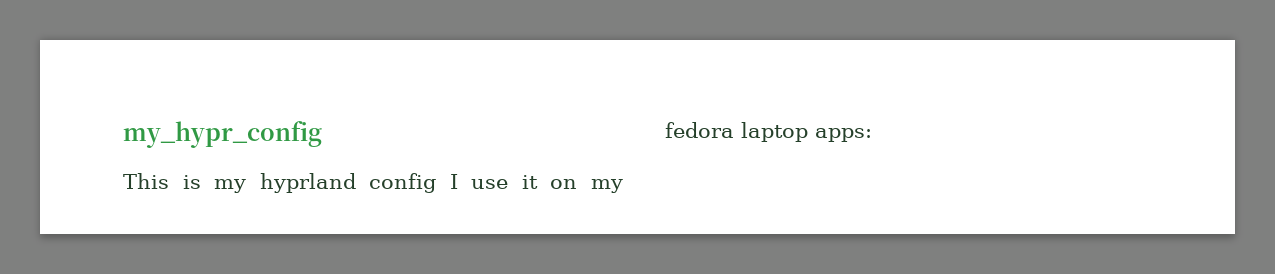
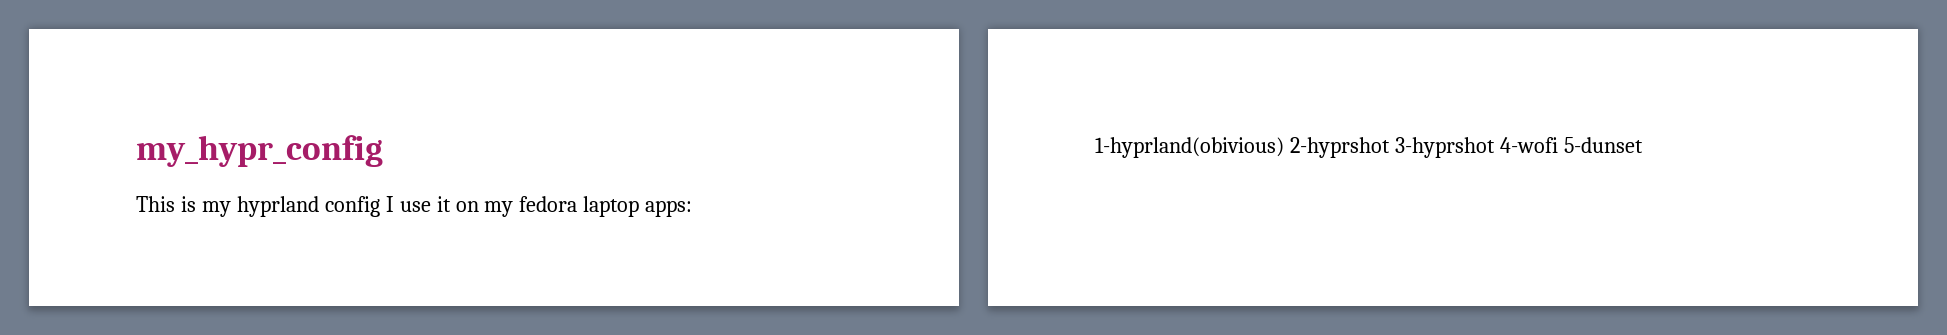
- This is my hyprland config I use it on my fedora laptop apps:
+ This is my hyprland config I use it on my fedora laptop apps: 1-hyprland(obivious) 2-hyprshot 3-hyprshot 4-wofi 5-dunset

